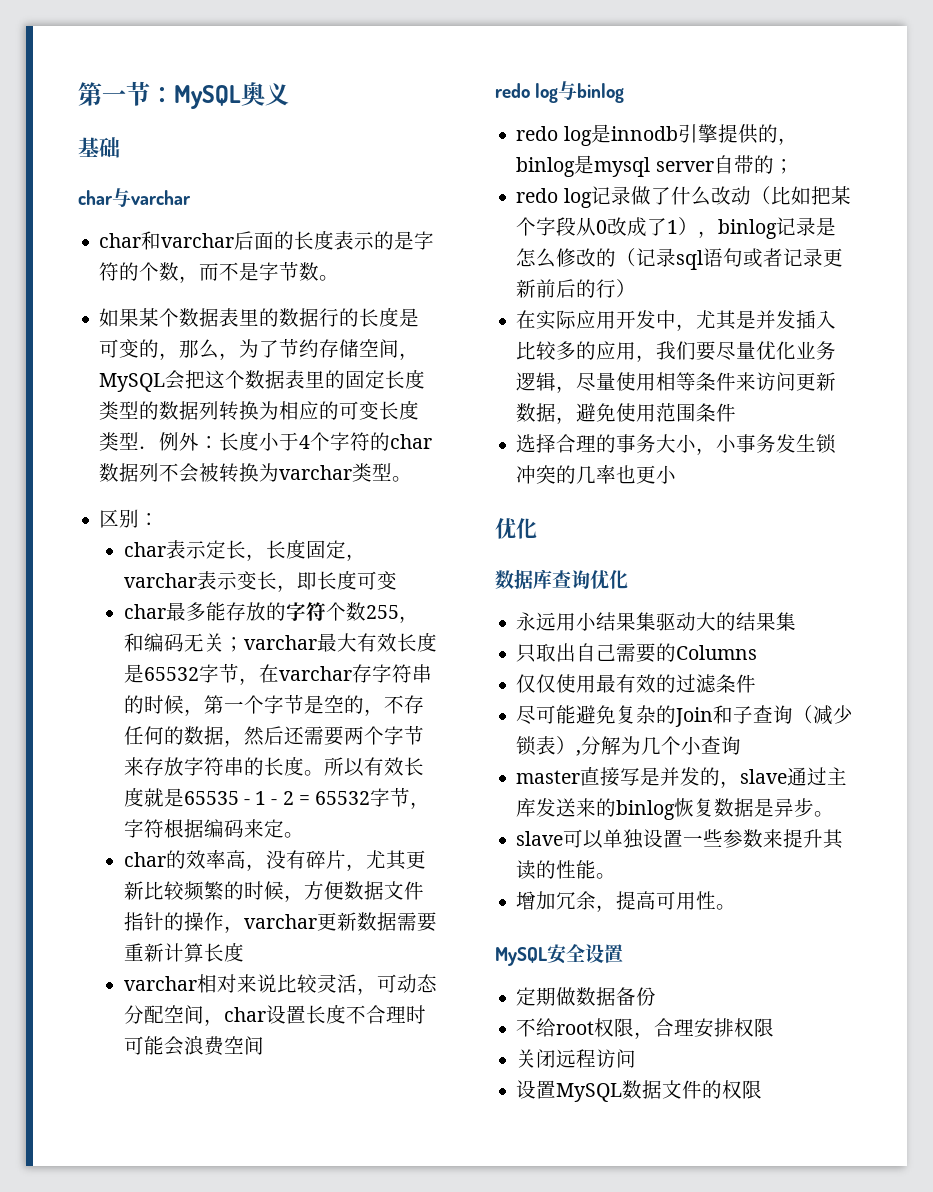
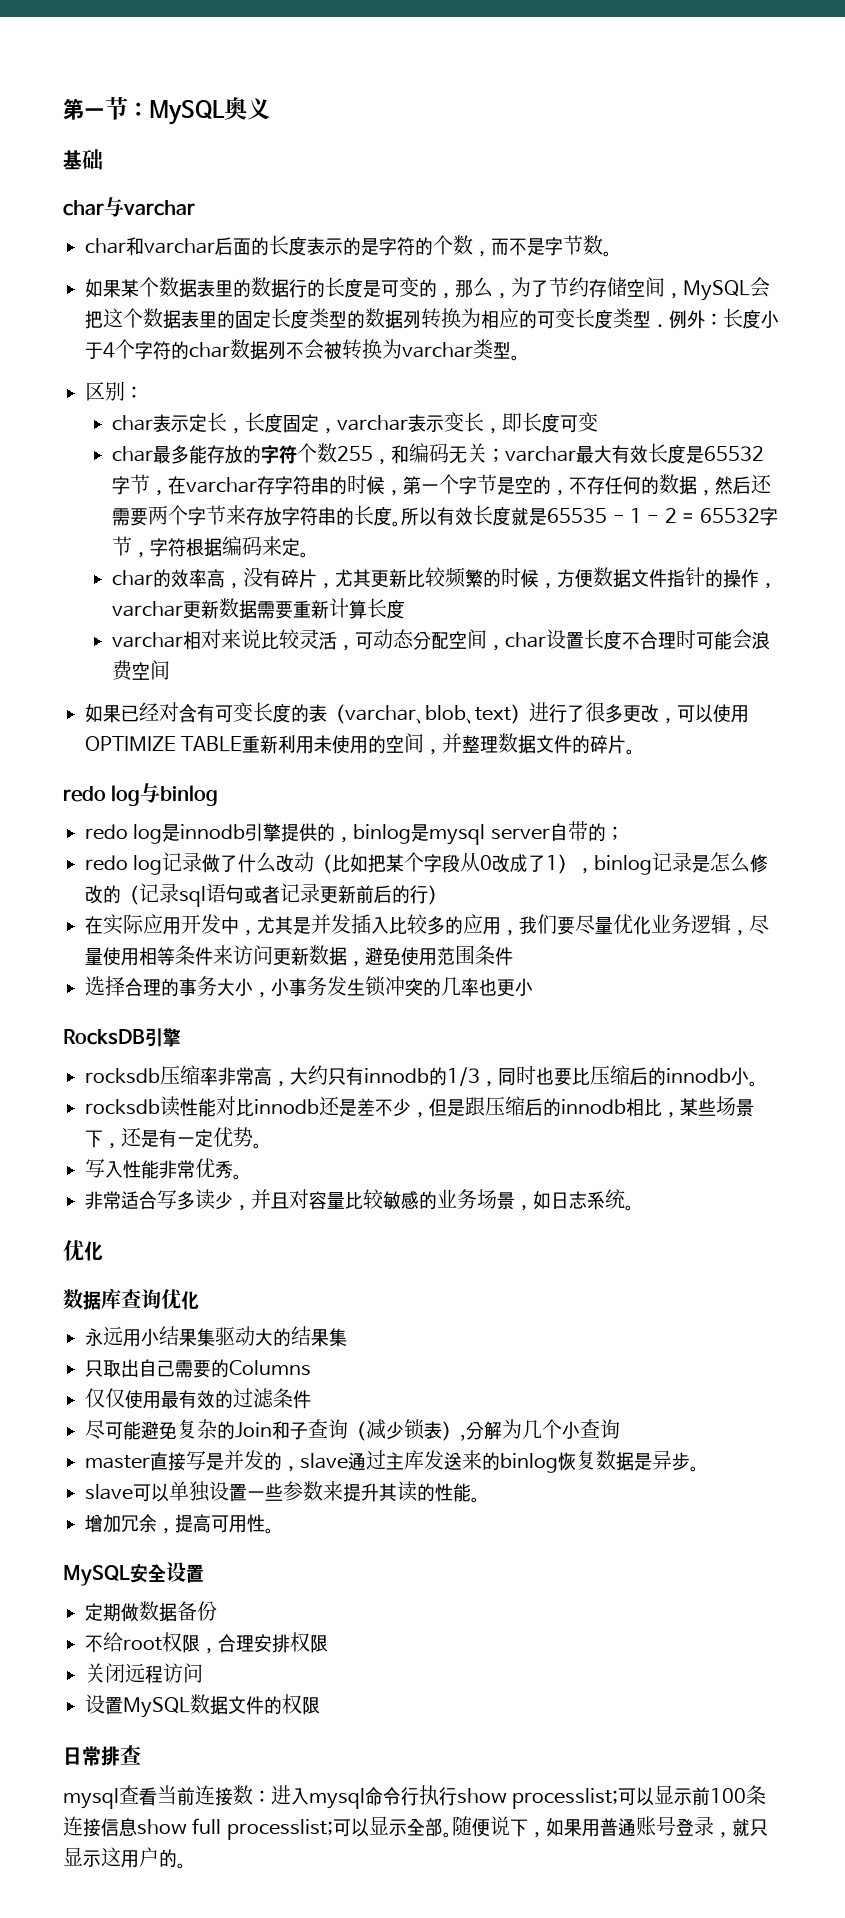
+ 如果已经对含有可变长度的表（varchar、blob、text）进行了很多更改，可以使用OPTIMIZE TABLE重新利用未使用的空间，并整理数据文件的碎片。
+ RocksDB引擎
+ rocksdb压缩率非常高，大约只有innodb的1/3，同时也要比压缩后的innodb小。
+ rocksdb读性能对比innodb还是差不少，但是跟压缩后的innodb相比，某些场景下，还是有一定优势。
+ 写入性能非常优秀。
+ 非常适合写多读少，并且对容量比较敏感的业务场景，如日志系统。
+ 日常排查
+ mysql查看当前连接数：进入mysql命令行执行show processlist;可以显示前100条连接信息show full processlist;可以显示全部。随便说下，如果用普通账号登录，就只显示这用户的。

